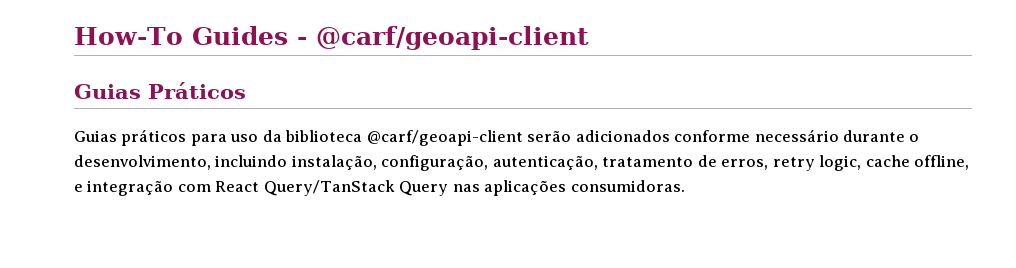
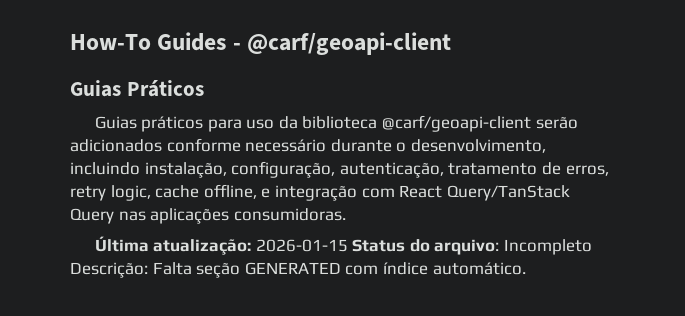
+ Última atualização: 2026-01-15 Status do arquivo: Incompleto Descrição: Falta seção GENERATED com índice automático.

